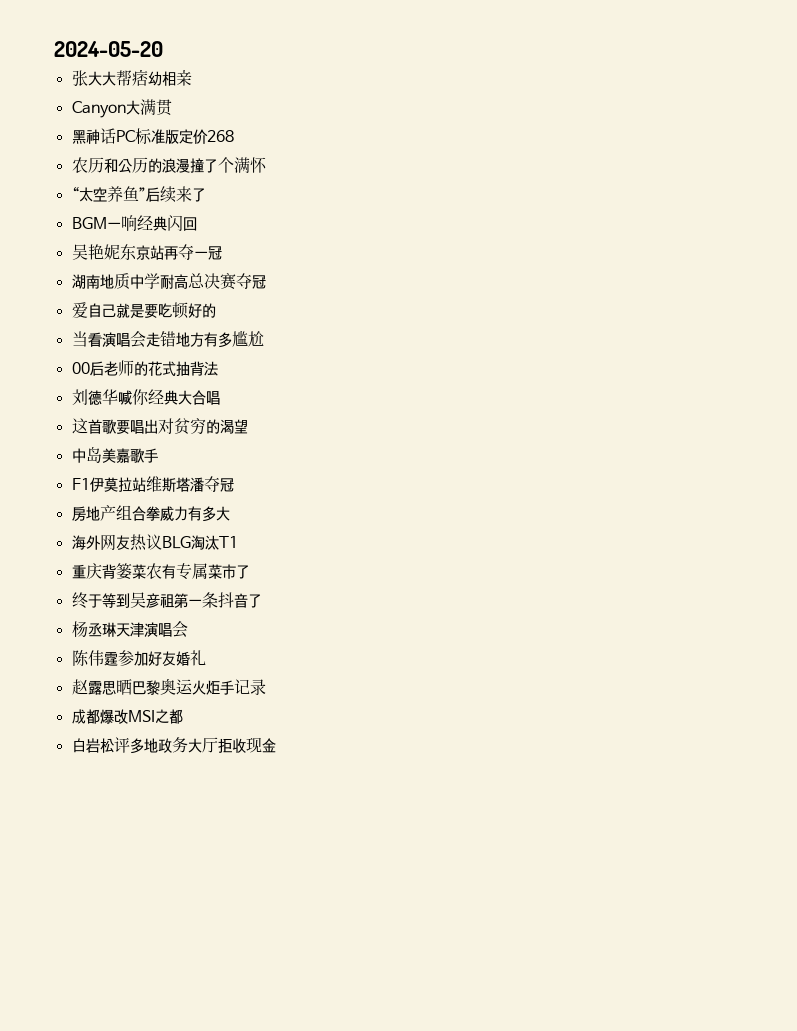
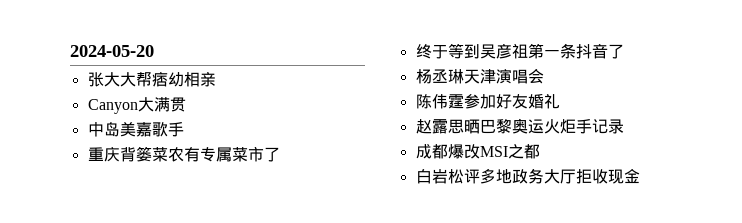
- 黑神话PC标准版定价268
- 农历和公历的浪漫撞了个满怀
- “太空养鱼”后续来了
- BGM一响经典闪回
- 吴艳妮东京站再夺一冠
- 湖南地质中学耐高总决赛夺冠
- 爱自己就是要吃顿好的
- 当看演唱会走错地方有多尴尬
- 00后老师的花式抽背法
- 刘德华喊你经典大合唱
- 这首歌要唱出对贫穷的渴望
  中岛美嘉歌手
- F1伊莫拉站维斯塔潘夺冠
- 房地产组合拳威力有多大
- 海外网友热议BLG淘汰T1

